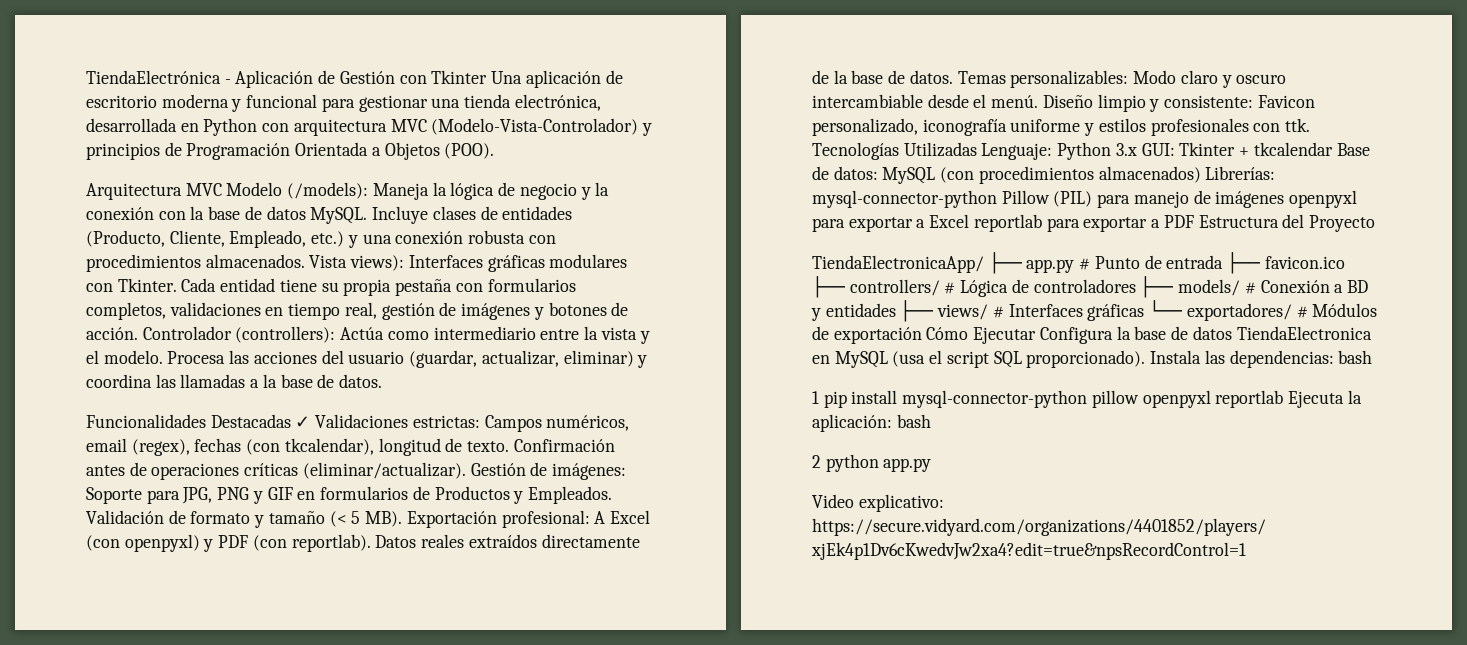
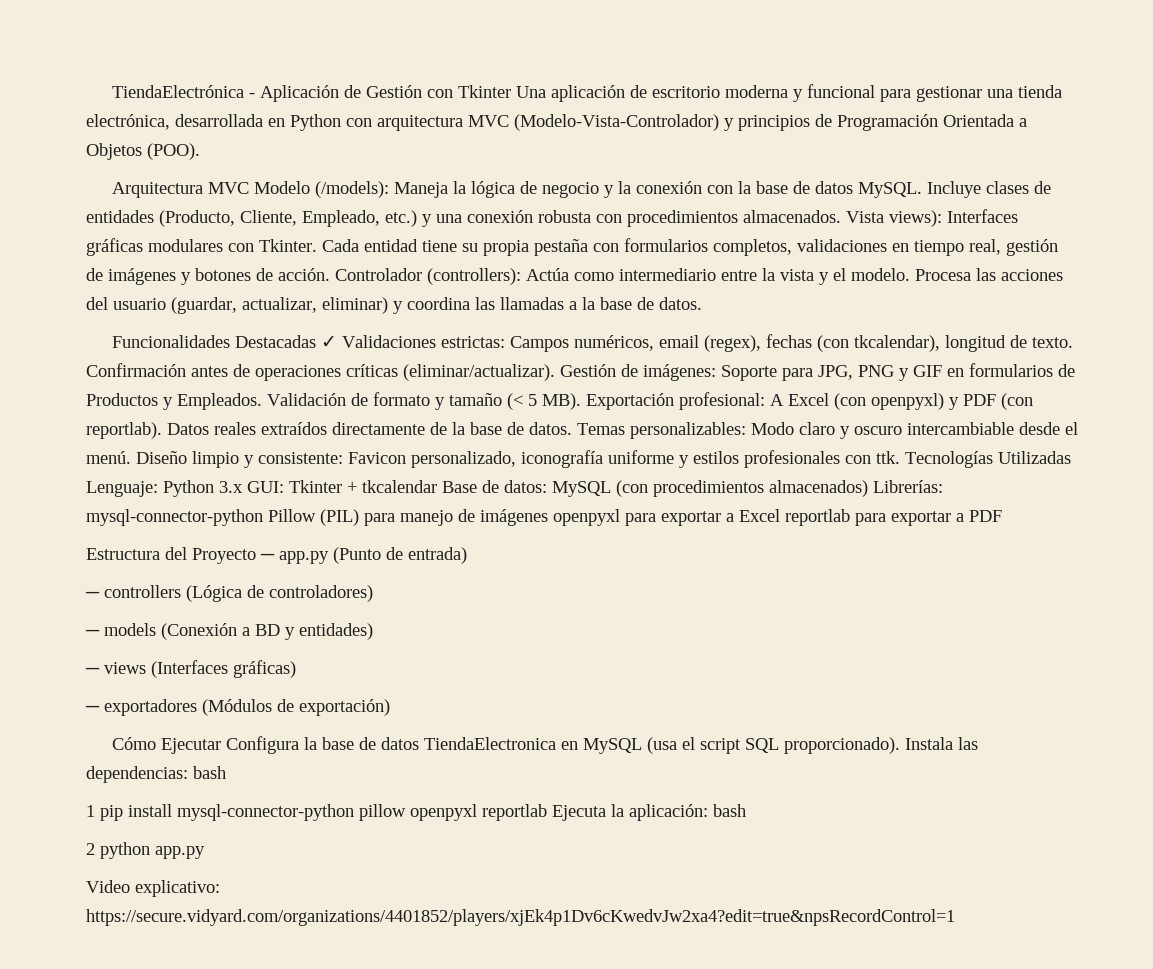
- Tecnologías Utilizadas Lenguaje: Python 3.x GUI: Tkinter + tkcalendar Base de datos: MySQL (con procedimientos almacenados) Librerías: mysql-connector-python Pillow (PIL) para manejo de imágenes openpyxl para exportar a Excel reportlab para exportar a PDF Estructura del Proyecto
- TiendaElectronicaApp/ ├── app.py # Punto de entrada ├── favicon.ico ├── controllers/ # Lógica de controladores ├── models/ # Conexión a BD y entidades ├── views/ # Interfaces gráficas └── exportadores/ # Módulos de exportación Cómo Ejecutar Configura la base de datos TiendaElectronica en MySQL (usa el script SQL proporcionado).
+ Tecnologías Utilizadas Lenguaje: Python 3.x GUI: Tkinter + tkcalendar Base de datos: MySQL (con procedimientos almacenados) Librerías: mysql-connector-python Pillow (PIL) para manejo de imágenes openpyxl para exportar a Excel reportlab para exportar a PDF
+ Estructura del Proyecto ─ app.py (Punto de entrada)
+ ─ controllers (Lógica de controladores)
+ ─ models (Conexión a BD y entidades)
+ ─ views (Interfaces gráficas)
+ ─ exportadores (Módulos de exportación)
+ Cómo Ejecutar Configura la base de datos TiendaElectronica en MySQL (usa el script SQL proporcionado).

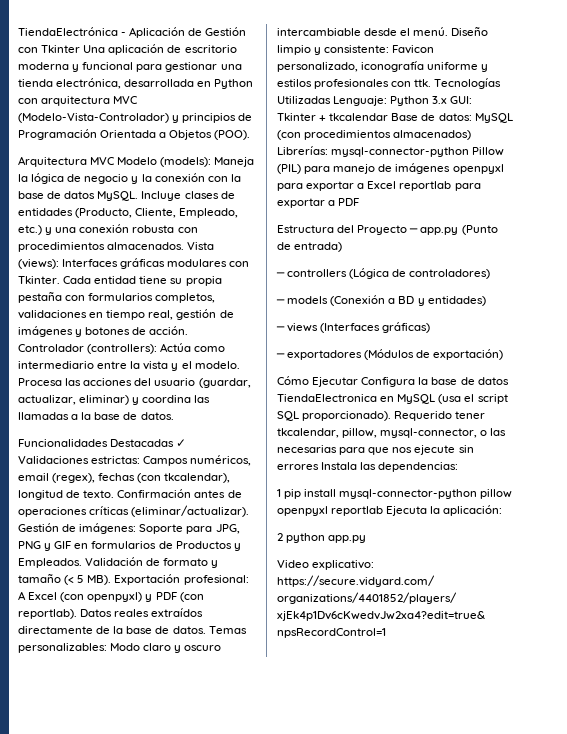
- Arquitectura MVC Modelo (/models): Maneja la lógica de negocio y la conexión con la base de datos MySQL.
+ Arquitectura MVC Modelo (models): Maneja la lógica de negocio y la conexión con la base de datos MySQL.
- Vista views): Interfaces gráficas modulares con Tkinter.
+ Vista (views): Interfaces gráficas modulares con Tkinter.
- Instala las dependencias: bash
+ Requerido tener tkcalendar, pillow, mysql-connector, o las necesarias para que nos ejecute sin errores Instala las dependencias:
- 1 pip install mysql-connector-python pillow openpyxl reportlab Ejecuta la aplicación: bash
+ 1 pip install mysql-connector-python pillow openpyxl reportlab Ejecuta la aplicación:

